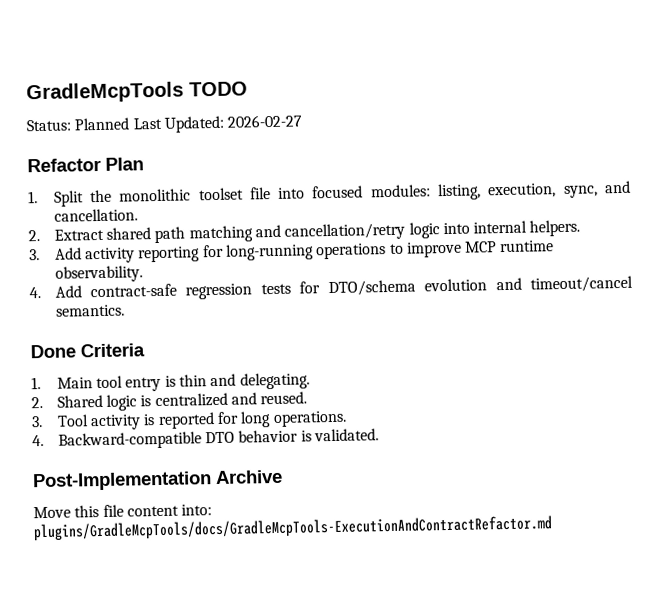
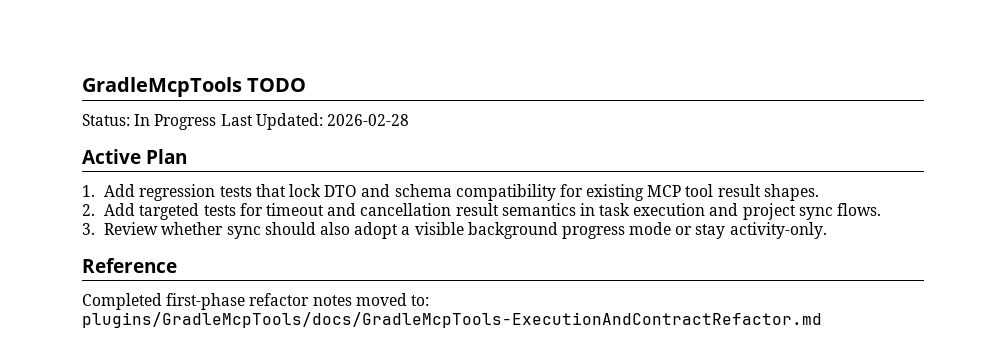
- Status: Planned Last Updated: 2026-02-27
- Refactor Plan
- 1. Split the monolithic toolset file into focused modules: listing, execution, sync, and cancellation.
- 2. Extract shared path matching and cancellation/retry logic into internal helpers.
- 3. Add activity reporting for long-running operations to improve MCP runtime observability.
- 4. Add contract-safe regression tests for DTO/schema evolution and timeout/cancel semantics.
- Done Criteria
- 1. Main tool entry is thin and delegating.
- 2. Shared logic is centralized and reused.
- 3. Tool activity is reported for long operations.
- 4. Backward-compatible DTO behavior is validated.
- Post-Implementation Archive
- Move this file content into: plugins/GradleMcpTools/docs/GradleMcpTools-ExecutionAndContractRefactor.md
+ Status: In Progress Last Updated: 2026-02-28
+ Active Plan
+ 1. Add regression tests that lock DTO and schema compatibility for existing MCP tool result shapes.
+ 2. Add targeted tests for timeout and cancellation result semantics in task execution and project sync flows.
+ 3. Review whether sync should also adopt a visible background progress mode or stay activity-only.
+ Reference
+ Completed first-phase refactor notes moved to: plugins/GradleMcpTools/docs/GradleMcpTools-ExecutionAndContractRefactor.md

